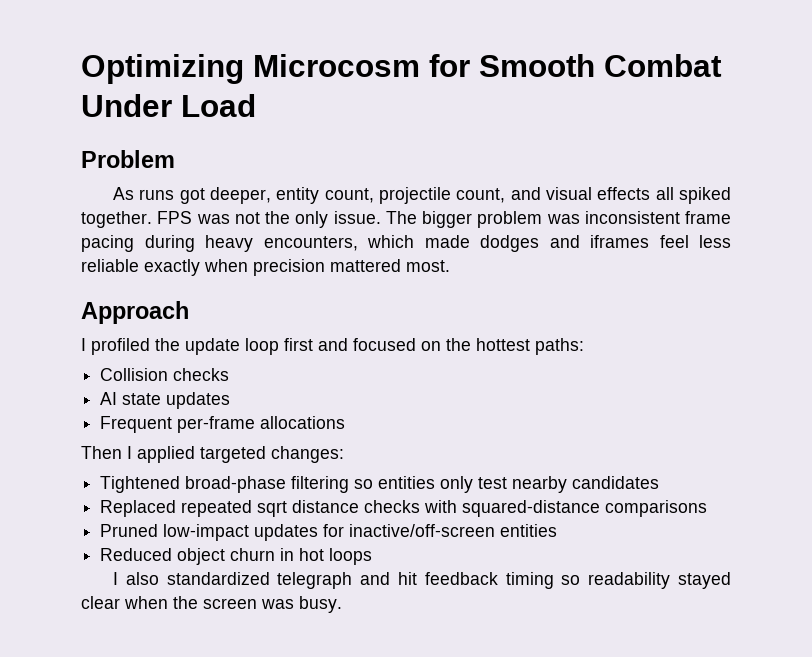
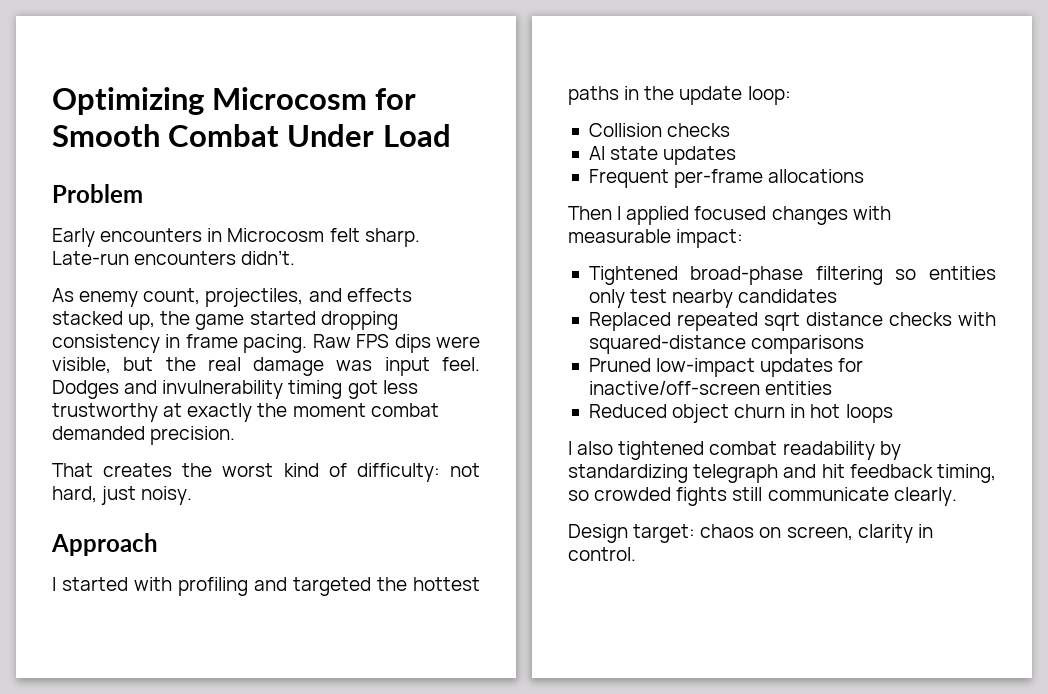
- As runs got deeper, entity count, projectile count, and visual effects all spiked together. FPS was not the only issue. The bigger problem was inconsistent frame pacing during heavy encounters, which made dodges and iframes feel less reliable exactly when precision mattered most.
+ Early encounters in Microcosm felt sharp. Late-run encounters didn’t.
+ As enemy count, projectiles, and effects stacked up, the game started dropping consistency in frame pacing. Raw FPS dips were visible, but the real damage was input feel. Dodges and invulnerability timing got less trustworthy at exactly the moment combat demanded precision.
+ That creates the worst kind of difficulty: not hard, just noisy.
  Approach
- I profiled the update loop first and focused on the hottest paths:
+ I started with profiling and targeted the hottest paths in the update loop:
- Then I applied targeted changes:
+ Then I applied focused changes with measurable impact:
- I also standardized telegraph and hit feedback timing so readability stayed clear when the screen was busy.
+ I also tightened combat readability by standardizing telegraph and hit feedback timing, so crowded fights still communicate clearly.
+ Design target: chaos on screen, clarity in control.

